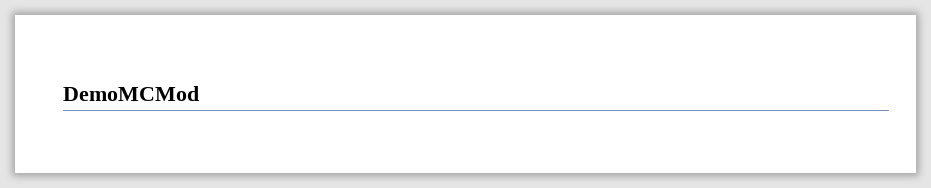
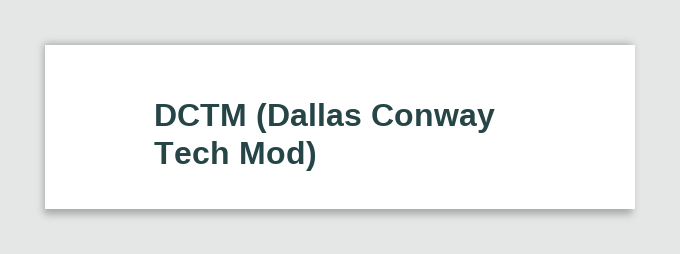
- DemoMCMod
+ DCTM (Dallas Conway Tech Mod)

